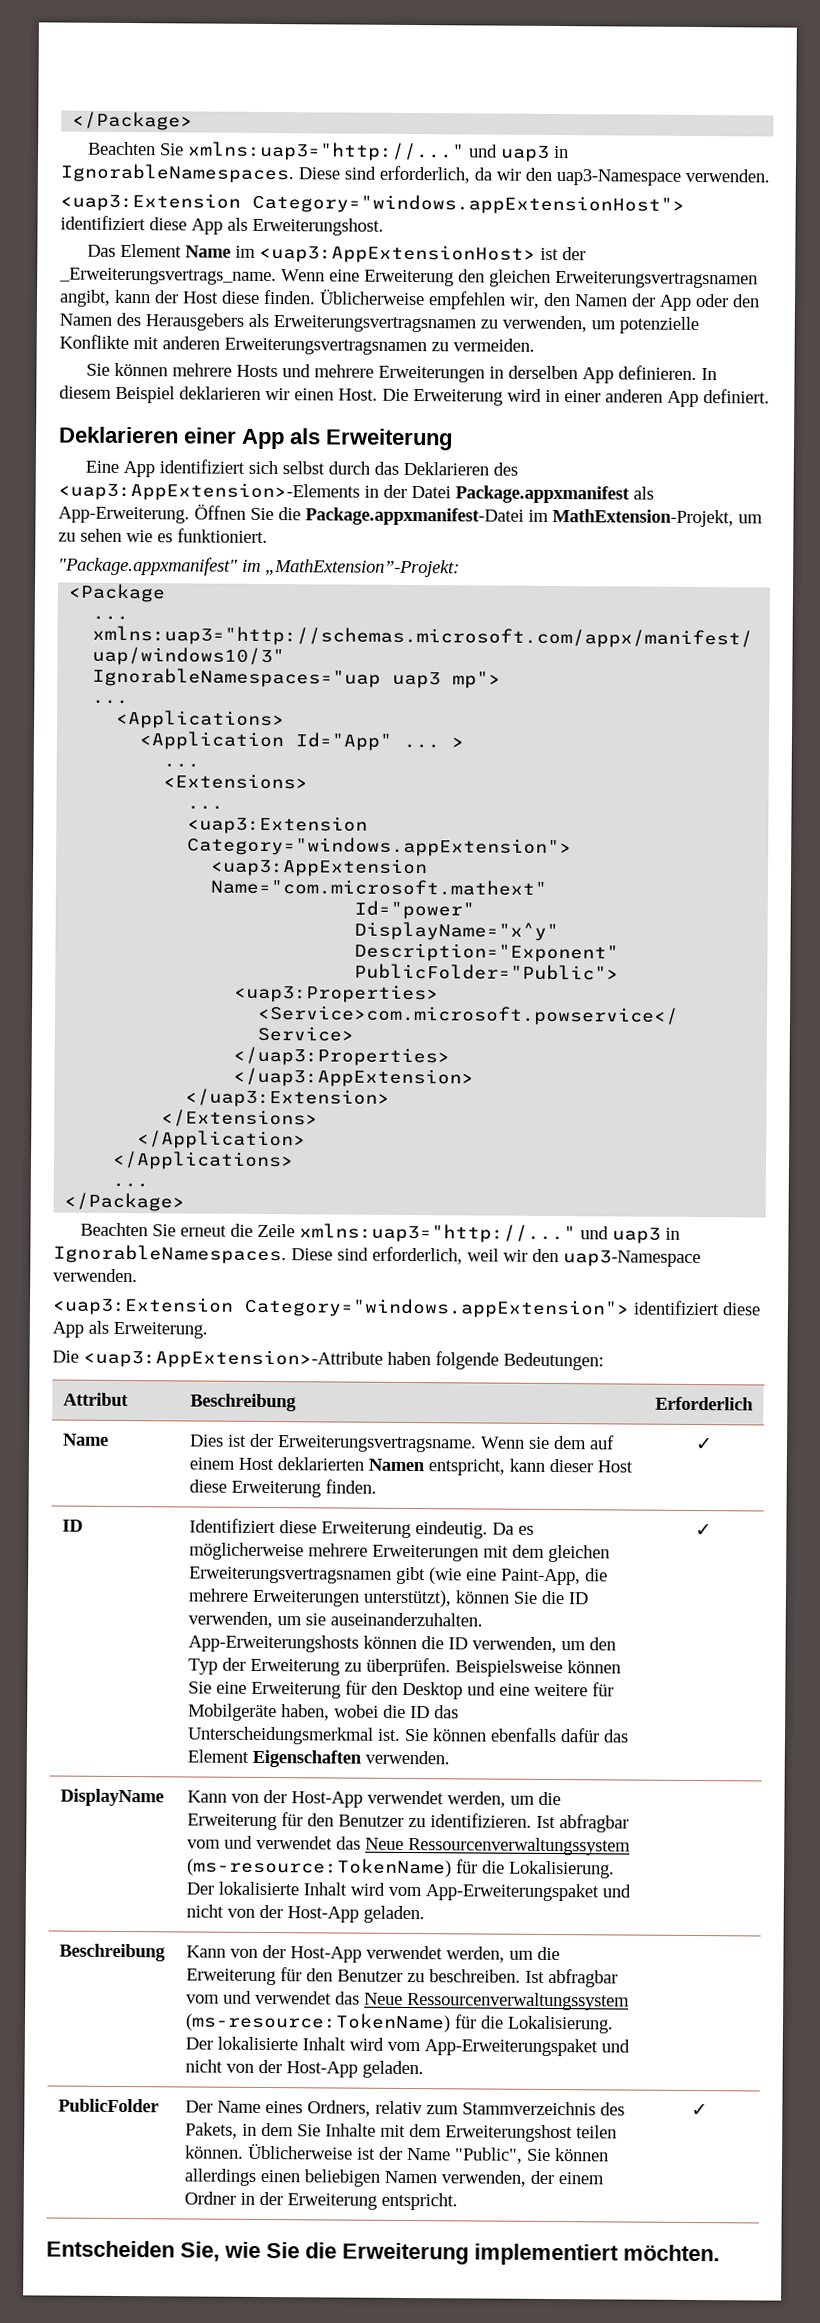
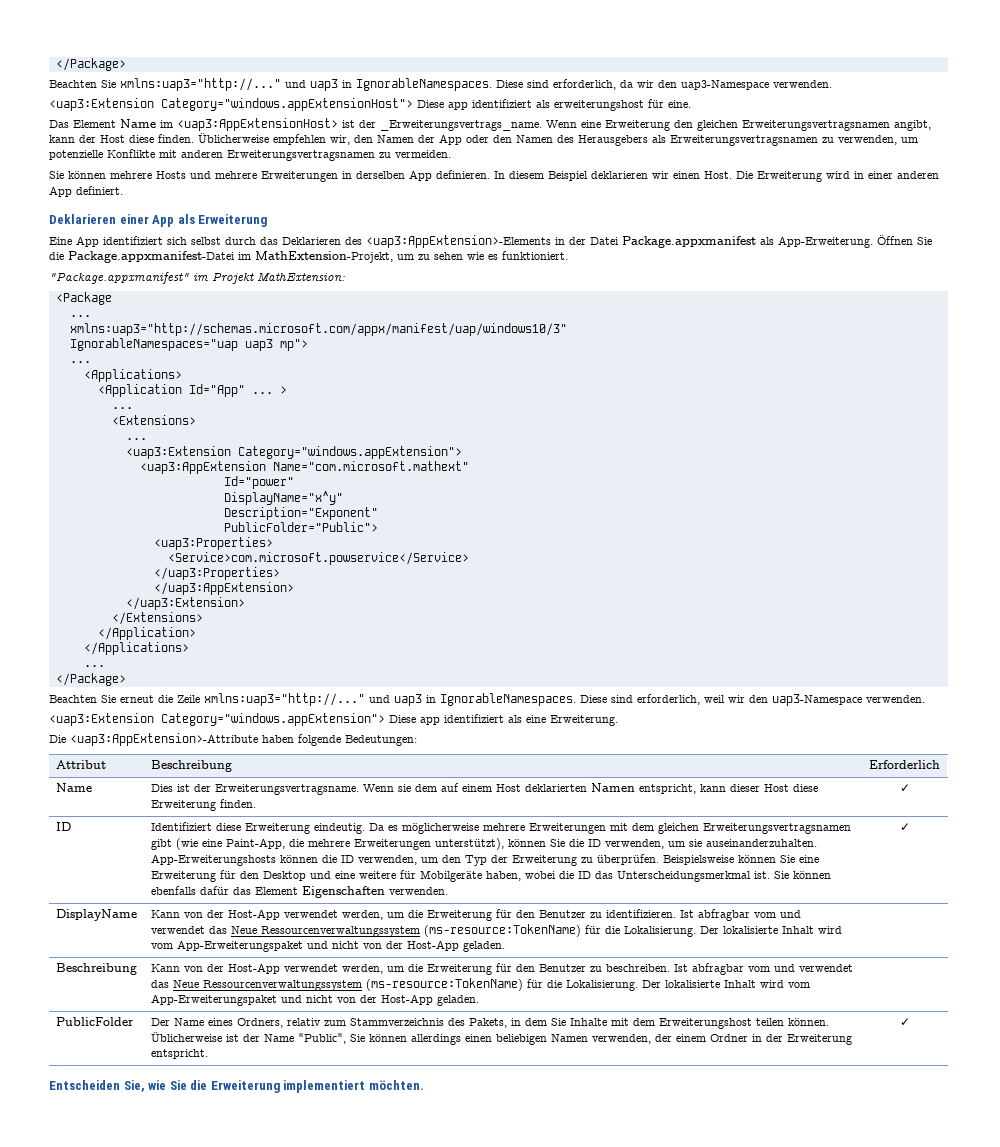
- <uap3:Extension Category="windows.appExtensionHost"> identifiziert diese App als Erweiterungshost.
+ <uap3:Extension Category="windows.appExtensionHost"> Diese app identifiziert als erweiterungshost für eine.
- "Package.appxmanifest" im „MathExtension”-Projekt:
+ "Package.appxmanifest" im Projekt MathExtension:
- <uap3:Extension Category="windows.appExtension"> identifiziert diese App als Erweiterung.
+ <uap3:Extension Category="windows.appExtension"> Diese app identifiziert als eine Erweiterung.

